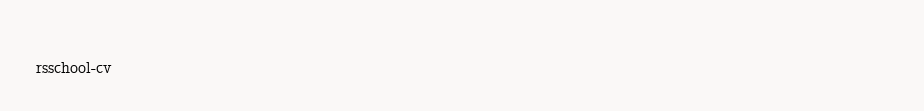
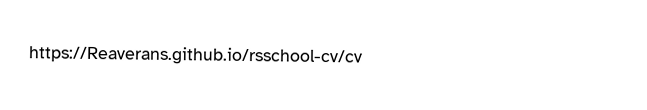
- rsschool-cv
+ https://Reaverans.github.io/rsschool-cv/cv

